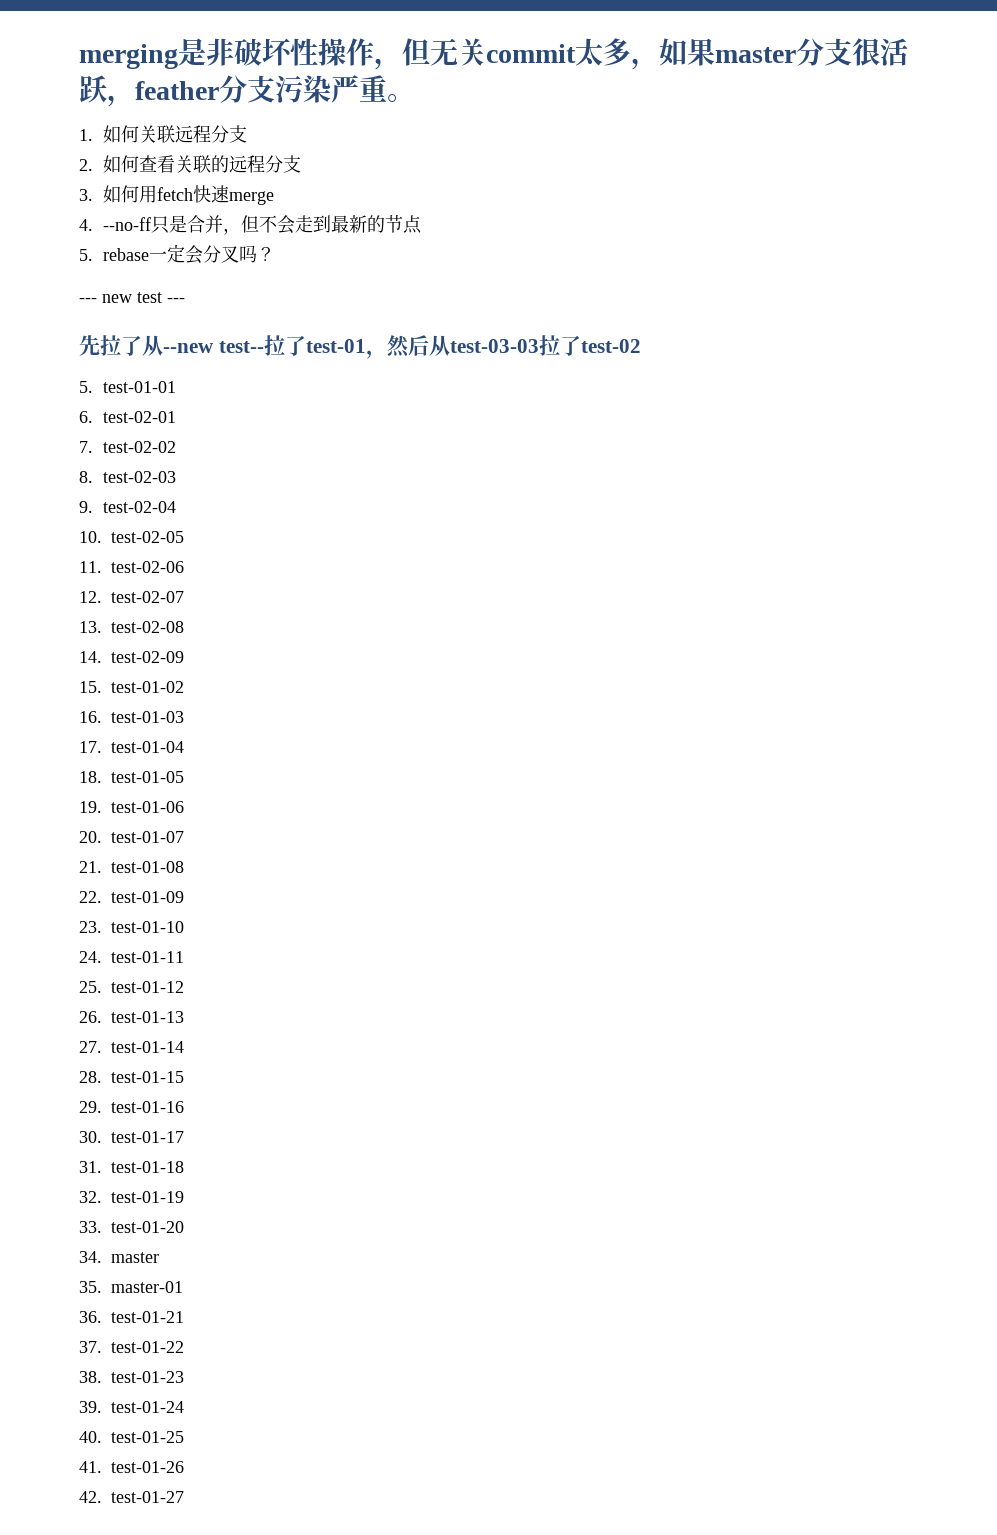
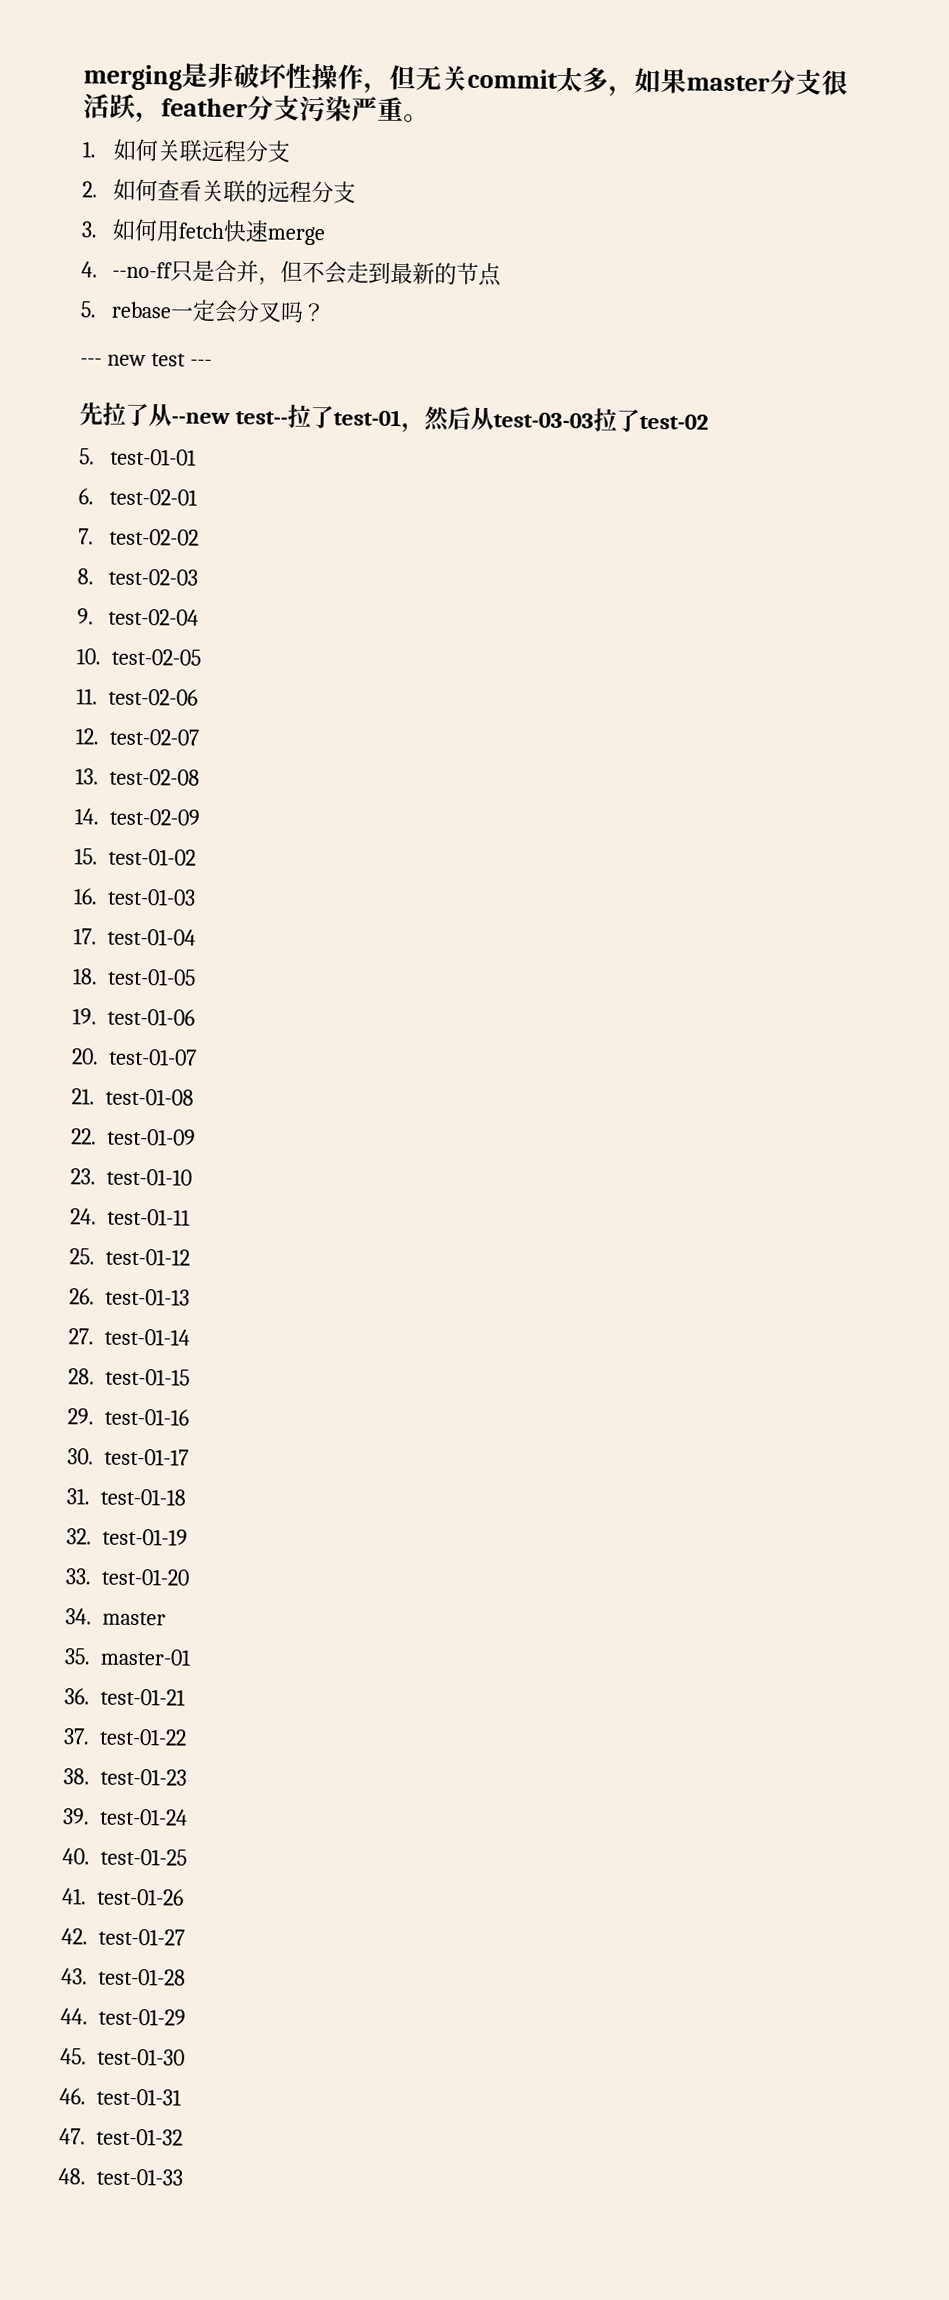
+ 43. test-01-28
+ 44. test-01-29
+ 45. test-01-30
+ 46. test-01-31
+ 47. test-01-32
+ 48. test-01-33

